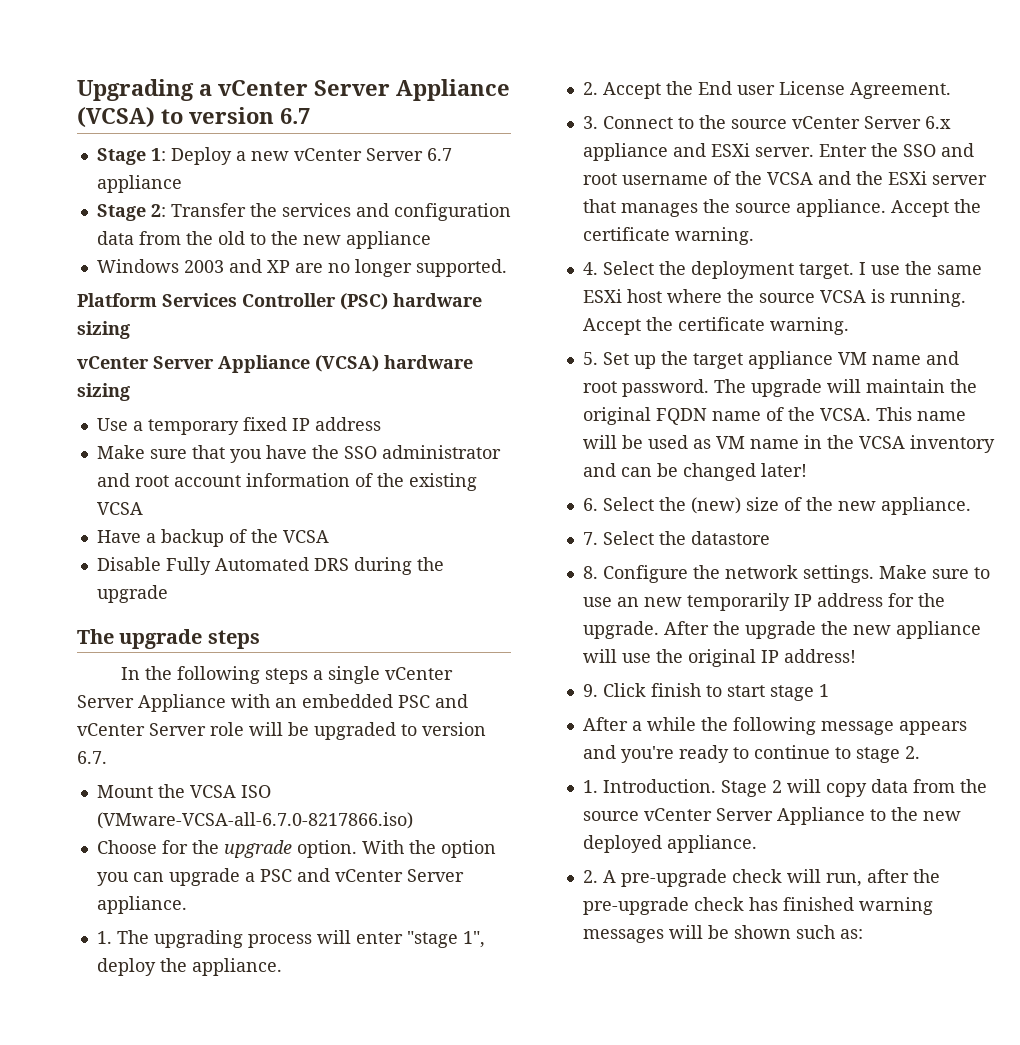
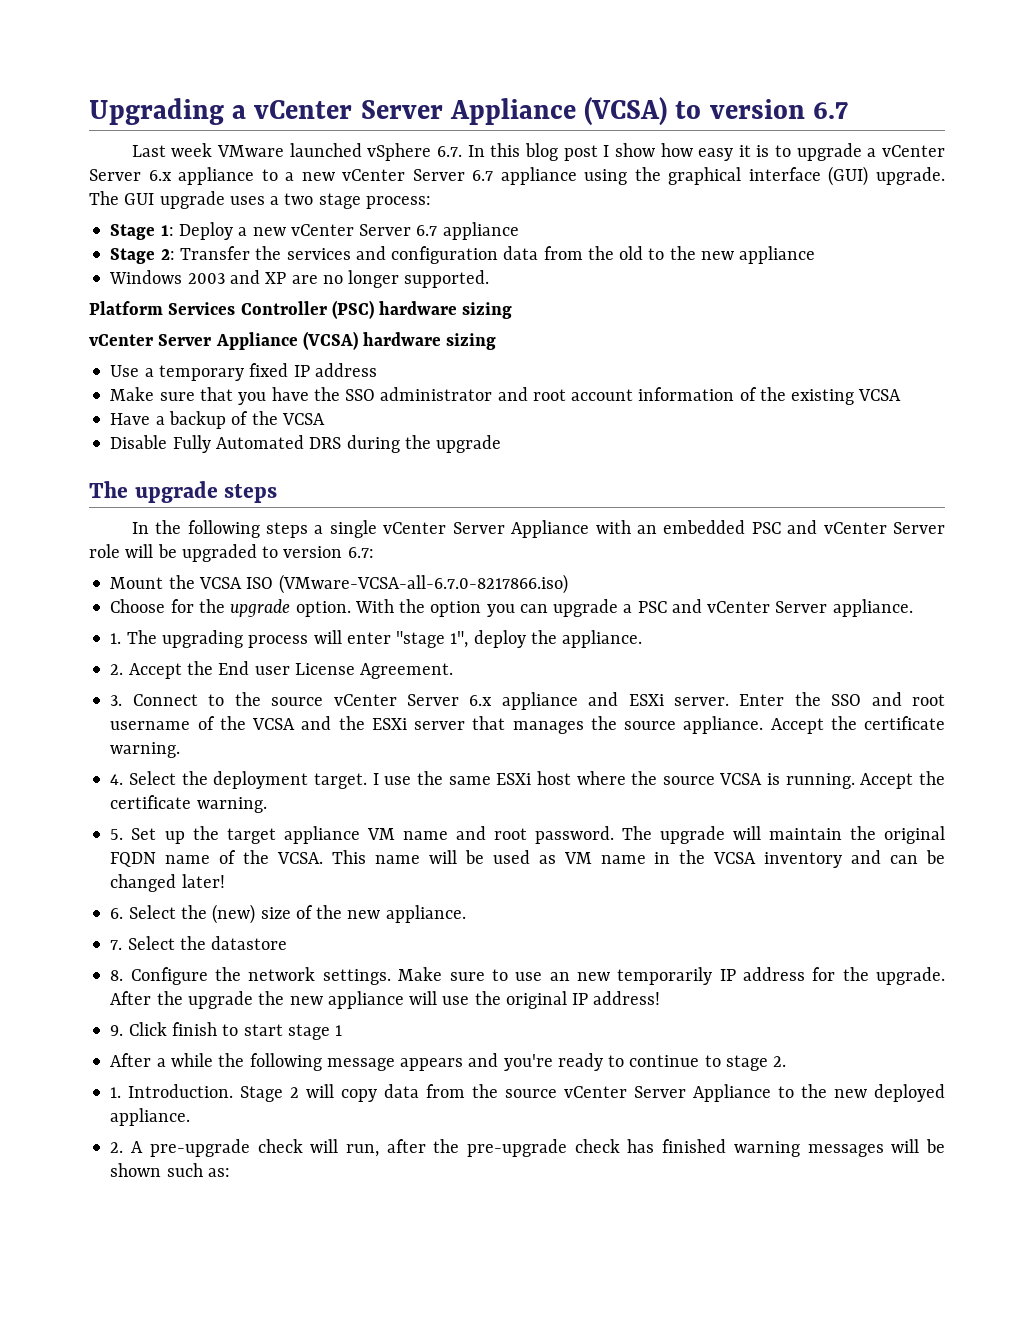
+ Last week VMware launched vSphere 6.7. In this blog post I show how easy it is to upgrade a vCenter Server 6.x appliance to a new vCenter Server 6.7 appliance using the graphical interface (GUI) upgrade. The GUI upgrade uses a two stage process:
- In the following steps a single vCenter Server Appliance with an embedded PSC and vCenter Server role will be upgraded to version 6.7.
+ In the following steps a single vCenter Server Appliance with an embedded PSC and vCenter Server role will be upgraded to version 6.7:

